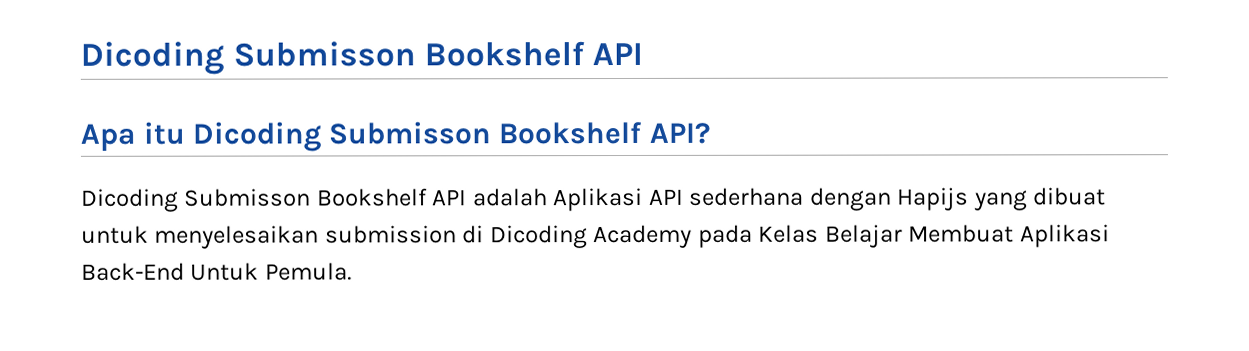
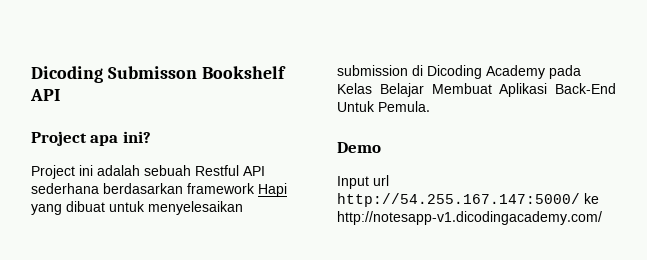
- Apa itu Dicoding Submisson Bookshelf API?
- Dicoding Submisson Bookshelf API adalah Aplikasi API sederhana dengan Hapijs yang dibuat untuk menyelesaikan submission di Dicoding Academy pada Kelas Belajar Membuat Aplikasi Back-End Untuk Pemula.
+ Project apa ini?
+ Project ini adalah sebuah Restful API sederhana berdasarkan framework Hapi yang dibuat untuk menyelesaikan submission di Dicoding Academy pada Kelas Belajar Membuat Aplikasi Back-End Untuk Pemula.
+ Demo
+ Input url http://54.255.167.147:5000/ ke http://notesapp-v1.dicodingacademy.com/

